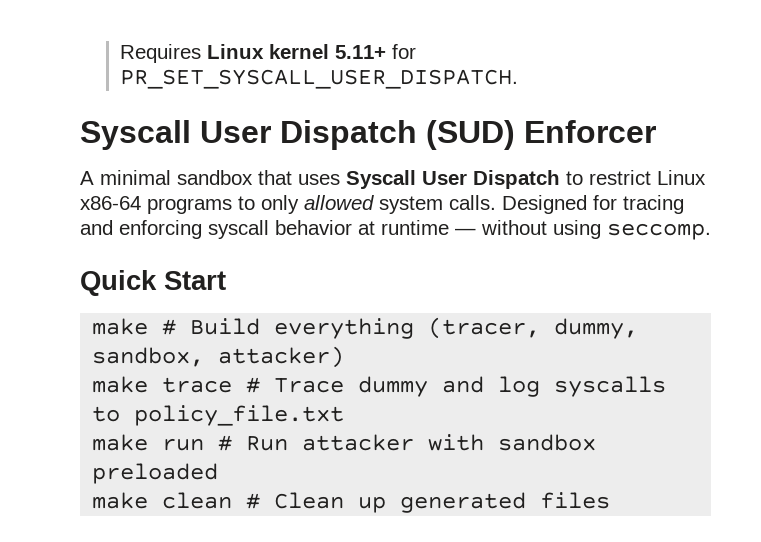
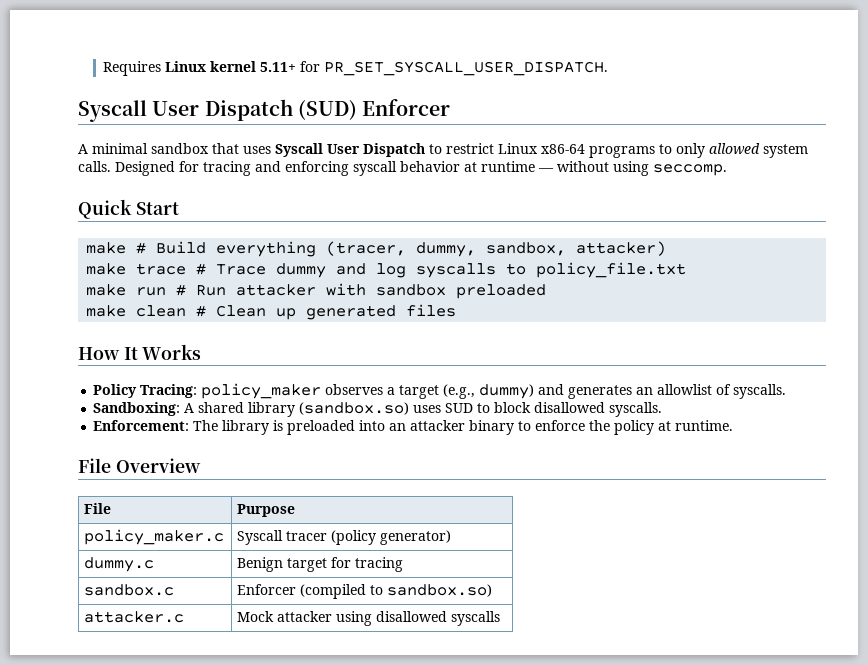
+ How It Works
+ Policy Tracing: policy_maker observes a target (e.g., dummy) and generates an allowlist of syscalls.
+ Sandboxing: A shared library (sandbox.so) uses SUD to block disallowed syscalls.
+ Enforcement: The library is preloaded into an attacker binary to enforce the policy at runtime.
+ File Overview
+ File | Purpose
+ policy_maker.c | Syscall tracer (policy generator)
+ dummy.c | Benign target for tracing
+ sandbox.c | Enforcer (compiled to sandbox.so)
+ attacker.c | Mock attacker using disallowed syscalls

